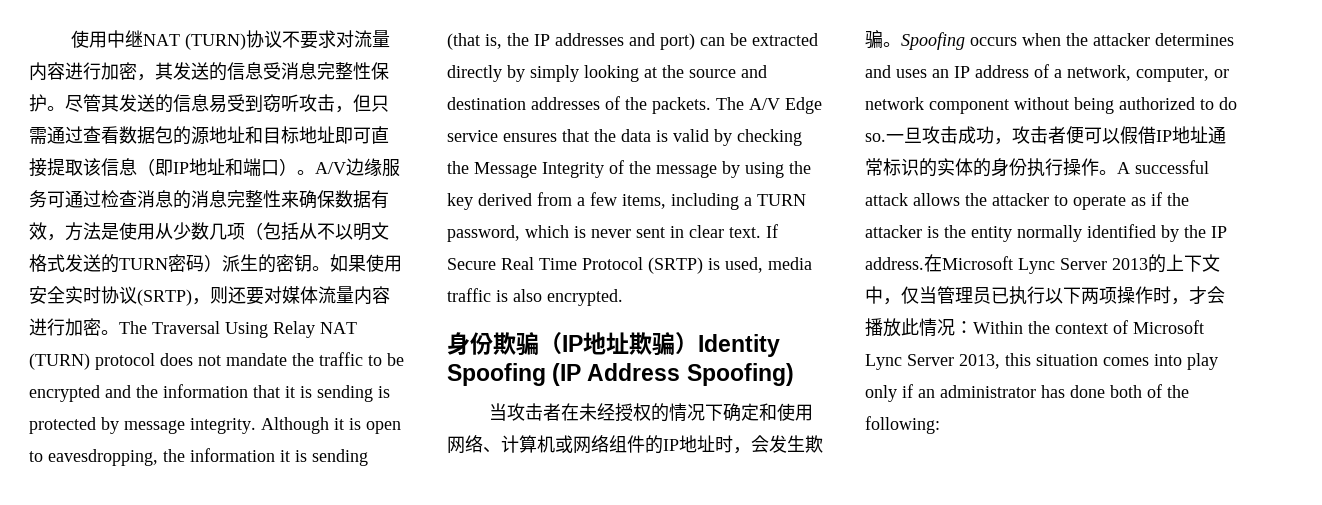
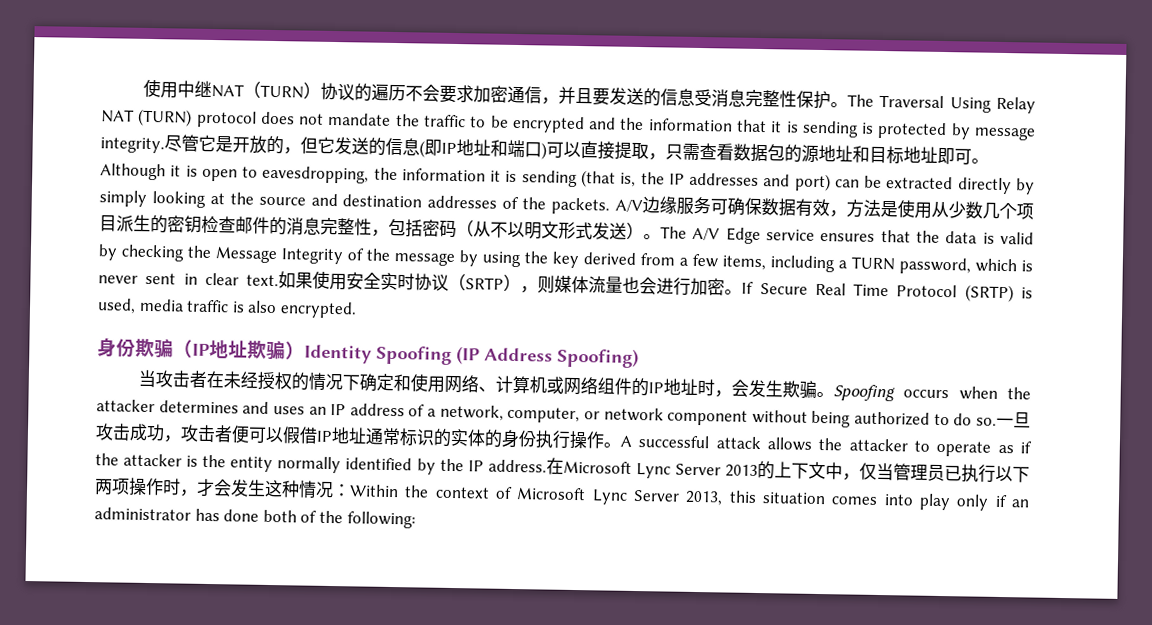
- 使用中继NAT (TURN)协议不要求对流量内容进行加密，其发送的信息受消息完整性保护。
+ 使用中继NAT（TURN）协议的遍历不会要求加密通信，并且要发送的信息受消息完整性保护。
- 尽管其发送的信息易受到窃听攻击，但只需通过查看数据包的源地址和目标地址即可直接提取该信息（即IP地址和端口）。A/V边缘服务可通过检查消息的消息完整性来确保数据有效，方法是使用从少数几项（包括从不以明文格式发送的TURN密码）派生的密钥。如果使用安全实时协议(SRTP)，则还要对媒体流量内容进行加密。
+ 尽管它是开放的，但它发送的信息(即IP地址和端口)可以直接提取，只需查看数据包的源地址和目标地址即可。
+ A/V边缘服务可确保数据有效，方法是使用从少数几个项目派生的密钥检查邮件的消息完整性，包括密码（从不以明文形式发送）。
+ 如果使用安全实时协议（SRTP），则媒体流量也会进行加密。
- 在Microsoft Lync Server 2013的上下文中，仅当管理员已执行以下两项操作时，才会播放此情况：Within the context of Microsoft Lync Server 2013, this situation comes into play only if an administrator has done both of the following:
+ 在Microsoft Lync Server 2013的上下文中，仅当管理员已执行以下两项操作时，才会发生这种情况：Within the context of Microsoft Lync Server 2013, this situation comes into play only if an administrator has done both of the following:

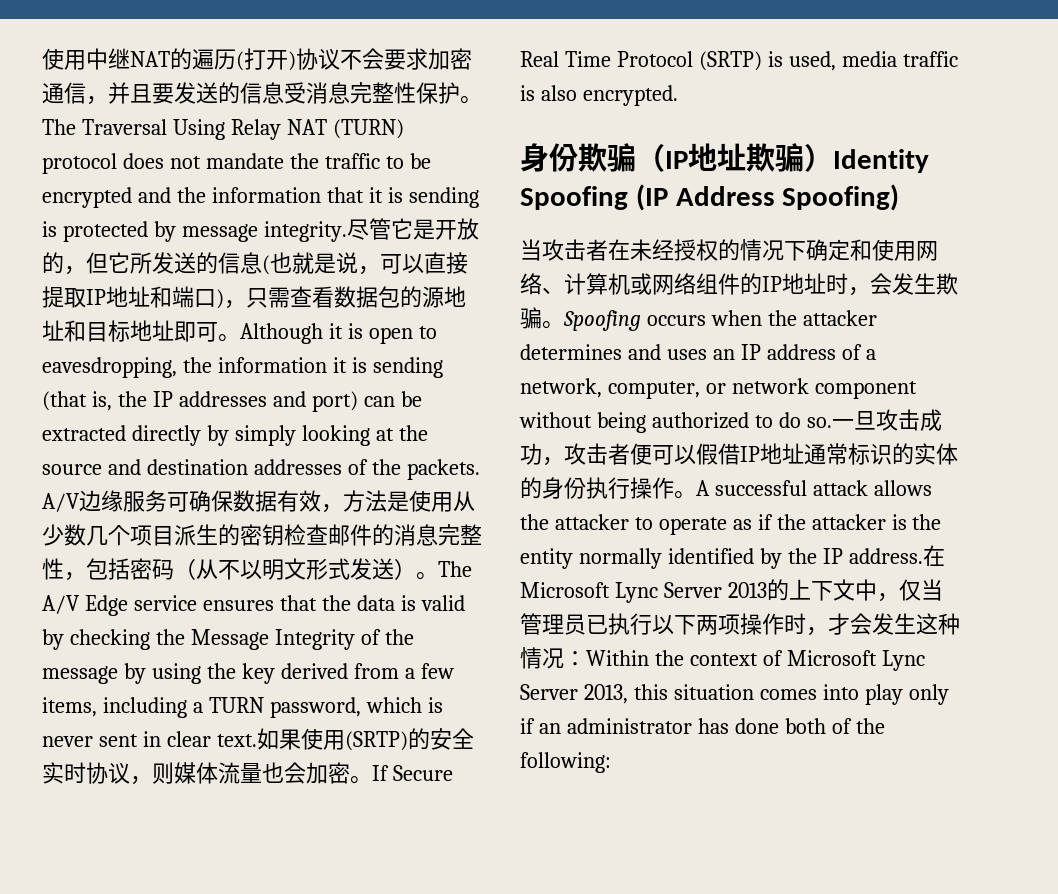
- 使用中继NAT（TURN）协议的遍历不会要求加密通信，并且要发送的信息受消息完整性保护。
+ 使用中继NAT的遍历(打开)协议不会要求加密通信，并且要发送的信息受消息完整性保护。
- 尽管它是开放的，但它发送的信息(即IP地址和端口)可以直接提取，只需查看数据包的源地址和目标地址即可。
+ 尽管它是开放的，但它所发送的信息(也就是说，可以直接提取IP地址和端口)，只需查看数据包的源地址和目标地址即可。
- 如果使用安全实时协议（SRTP），则媒体流量也会进行加密。
+ 如果使用(SRTP)的安全实时协议，则媒体流量也会加密。

